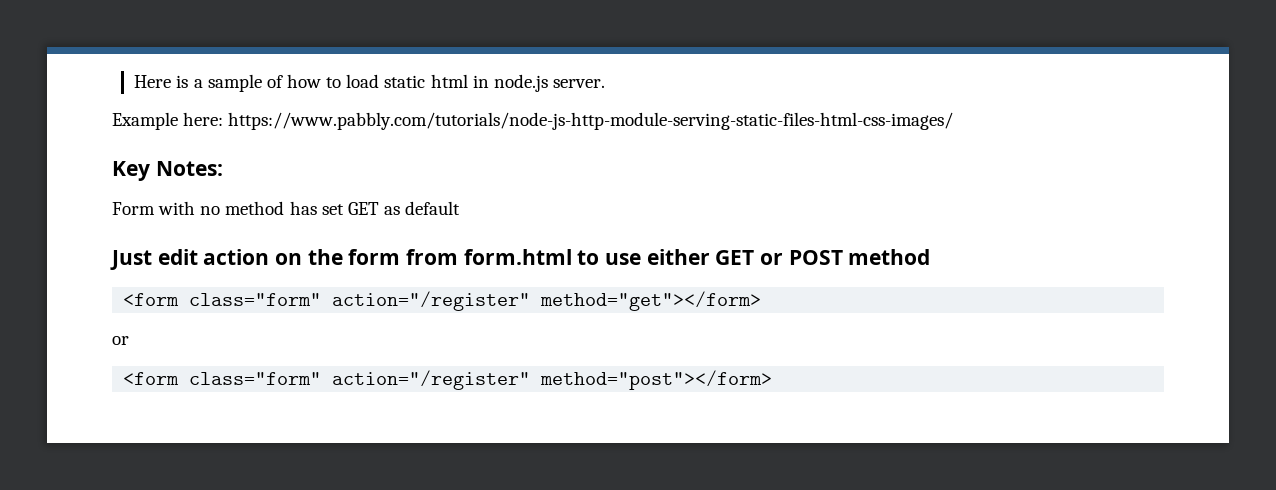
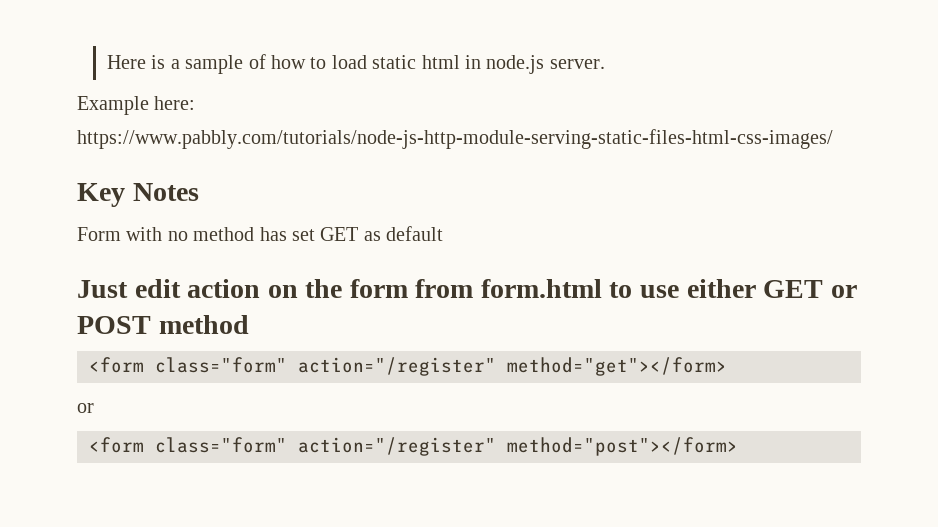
- Key Notes:
+ Key Notes

